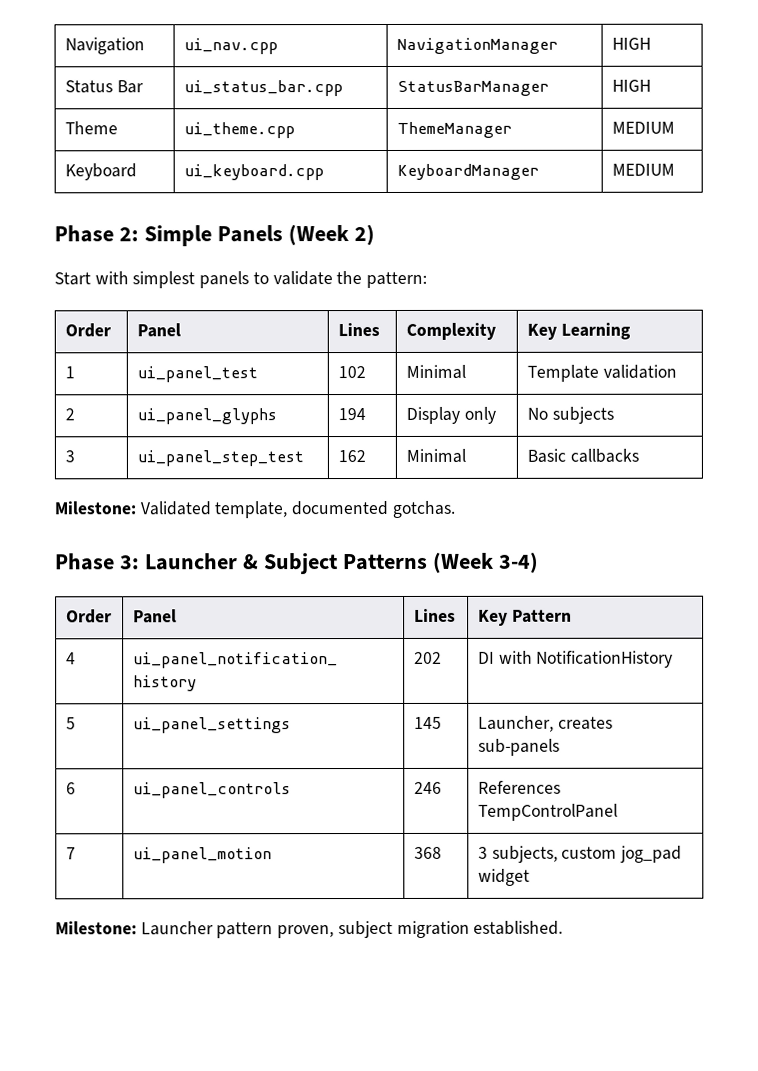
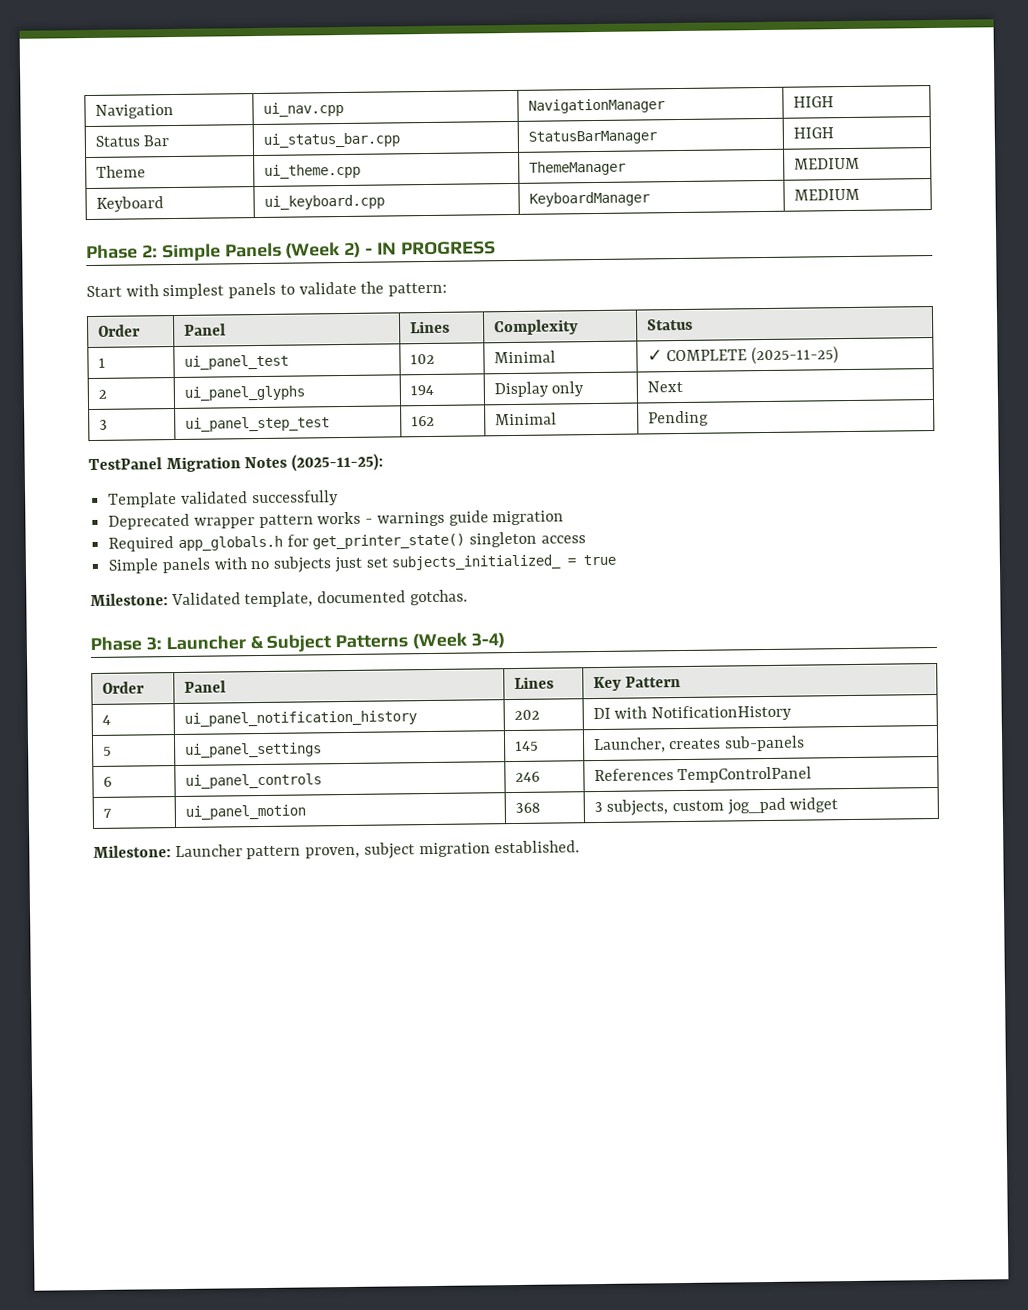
- Phase 2: Simple Panels (Week 2)
+ Phase 2: Simple Panels (Week 2) - IN PROGRESS
- Order | Panel | Lines | Complexity | Key Learning
+ Order | Panel | Lines | Complexity | Status
- 1 | ui_panel_test | 102 | Minimal | Template validation
+ 1 | ui_panel_test | 102 | Minimal | ✓ COMPLETE (2025-11-25)
- 2 | ui_panel_glyphs | 194 | Display only | No subjects
+ 2 | ui_panel_glyphs | 194 | Display only | Next
- 3 | ui_panel_step_test | 162 | Minimal | Basic callbacks
+ 3 | ui_panel_step_test | 162 | Minimal | Pending
+ TestPanel Migration Notes (2025-11-25):
+ Template validated successfully
+ Deprecated wrapper pattern works - warnings guide migration
+ Required app_globals.h for get_printer_state() singleton access
+ Simple panels with no subjects just set subjects_initialized_ = true

